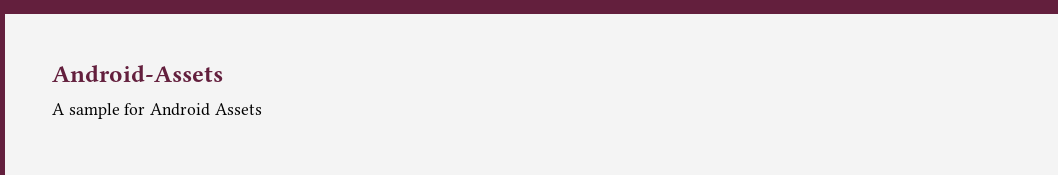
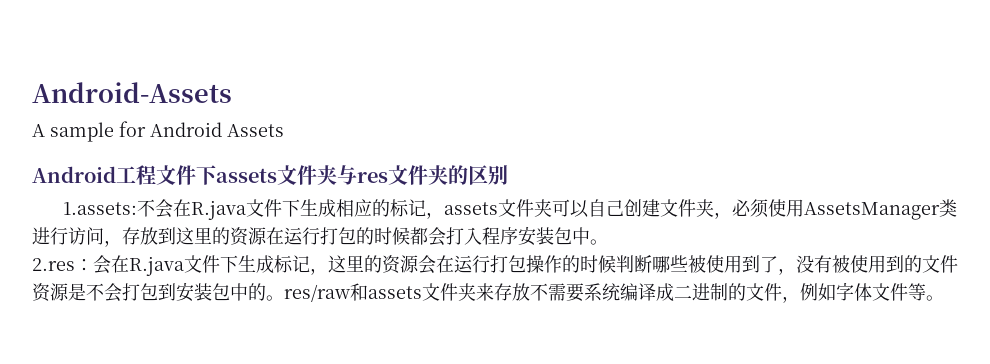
+ Android工程文件下assets文件夹与res文件夹的区别
+ 1.assets:不会在R.java文件下生成相应的标记，assets文件夹可以自己创建文件夹，必须使用AssetsManager类进行访问，存放到这里的资源在运行打包的时候都会打入程序安装包中。
+ 2.res：会在R.java文件下生成标记，这里的资源会在运行打包操作的时候判断哪些被使用到了，没有被使用到的文件资源是不会打包到安装包中的。res/raw和assets文件夹来存放不需要系统编译成二进制的文件，例如字体文件等。

